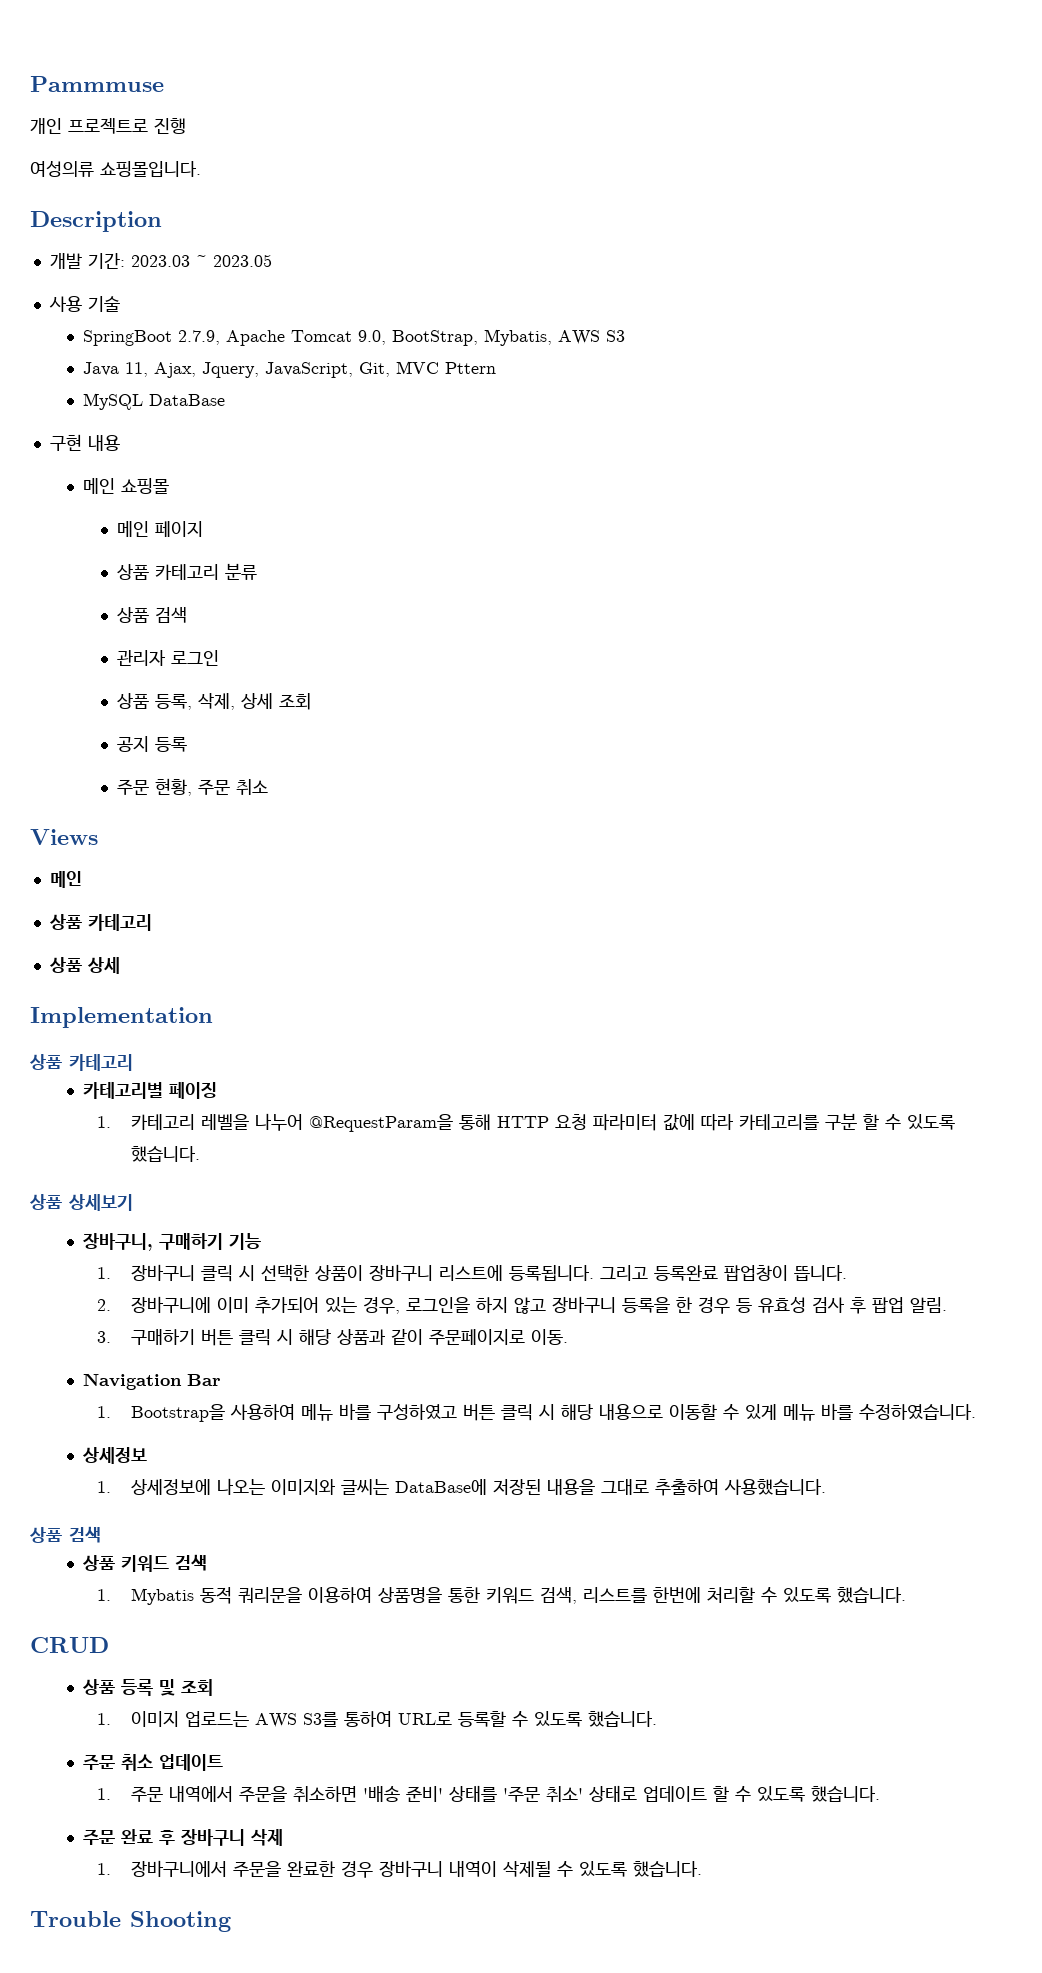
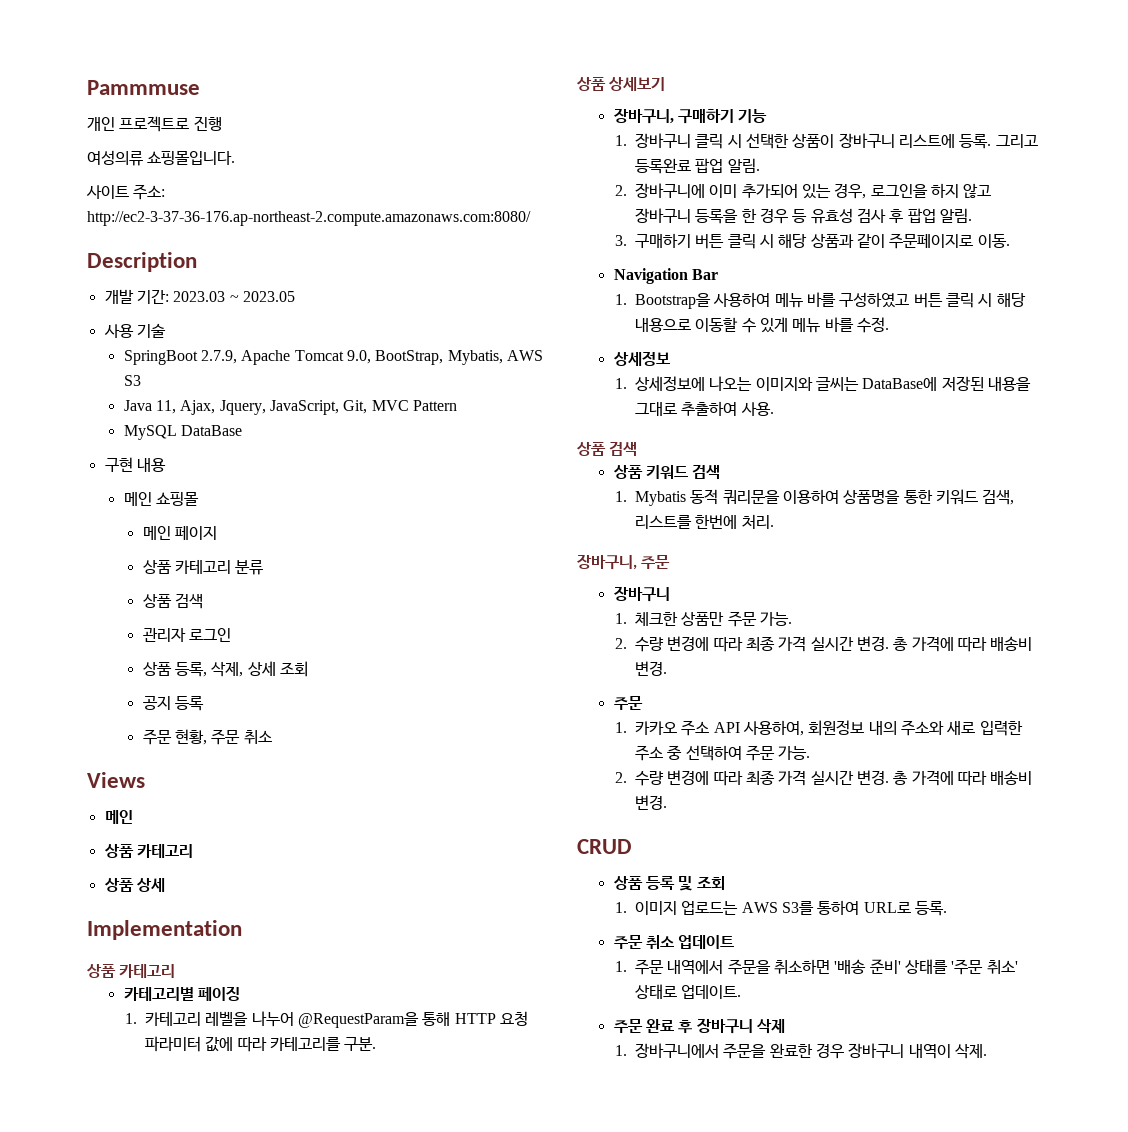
+ 사이트 주소: http://ec2-3-37-36-176.ap-northeast-2.compute.amazonaws.com:8080/
- Java 11, Ajax, Jquery, JavaScript, Git, MVC Pttern
+ Java 11, Ajax, Jquery, JavaScript, Git, MVC Pattern
- 1. 카테고리 레벨을 나누어 @RequestParam을 통해 HTTP 요청 파라미터 값에 따라 카테고리를 구분 할 수 있도록 했습니다.
+ 1. 카테고리 레벨을 나누어 @RequestParam을 통해 HTTP 요청 파라미터 값에 따라 카테고리를 구분.
- 1. 장바구니 클릭 시 선택한 상품이 장바구니 리스트에 등록됩니다.
+ 1. 장바구니 클릭 시 선택한 상품이 장바구니 리스트에 등록.
- 그리고 등록완료 팝업창이 뜹니다.
+ 그리고 등록완료 팝업 알림.
- 1. Bootstrap을 사용하여 메뉴 바를 구성하였고 버튼 클릭 시 해당 내용으로 이동할 수 있게 메뉴 바를 수정하였습니다.
+ 1. Bootstrap을 사용하여 메뉴 바를 구성하였고 버튼 클릭 시 해당 내용으로 이동할 수 있게 메뉴 바를 수정.
- 1. 상세정보에 나오는 이미지와 글씨는 DataBase에 저장된 내용을 그대로 추출하여 사용했습니다.
+ 1. 상세정보에 나오는 이미지와 글씨는 DataBase에 저장된 내용을 그대로 추출하여 사용.
- 1. Mybatis 동적 쿼리문을 이용하여 상품명을 통한 키워드 검색, 리스트를 한번에 처리할 수 있도록 했습니다.
+ 1. Mybatis 동적 쿼리문을 이용하여 상품명을 통한 키워드 검색, 리스트를 한번에 처리.
+ 장바구니, 주문
+ 장바구니
+ 1. 체크한 상품만 주문 가능.
+ 2. 수량 변경에 따라 최종 가격 실시간 변경. 총 가격에 따라 배송비 변경.
+ 주문
+ 1. 카카오 주소 API 사용하여, 회원정보 내의 주소와 새로 입력한 주소 중 선택하여 주문 가능.
+ 2. 수량 변경에 따라 최종 가격 실시간 변경. 총 가격에 따라 배송비 변경.
- 1. 이미지 업로드는 AWS S3를 통하여 URL로 등록할 수 있도록 했습니다.
+ 1. 이미지 업로드는 AWS S3를 통하여 URL로 등록.
- 1. 주문 내역에서 주문을 취소하면 '배송 준비' 상태를 '주문 취소' 상태로 업데이트 할 수 있도록 했습니다.
+ 1. 주문 내역에서 주문을 취소하면 '배송 준비' 상태를 '주문 취소' 상태로 업데이트.
- 1. 장바구니에서 주문을 완료한 경우 장바구니 내역이 삭제될 수 있도록 했습니다.
- Trouble Shooting
+ 1. 장바구니에서 주문을 완료한 경우 장바구니 내역이 삭제.

